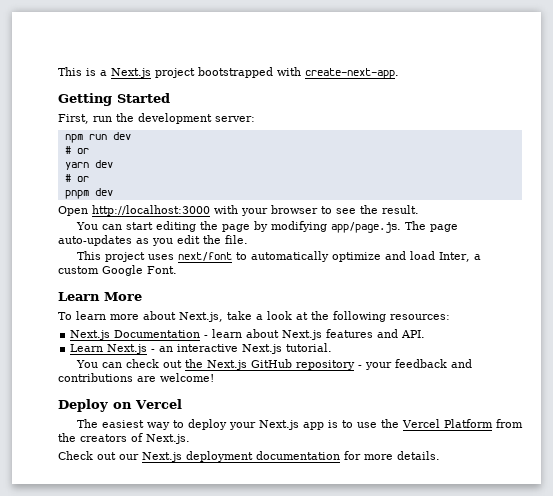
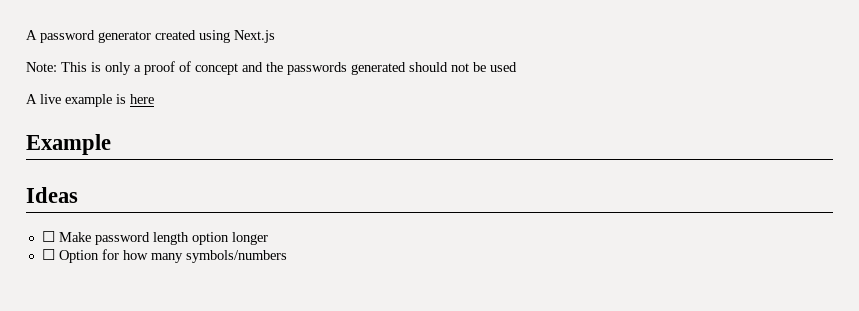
- This is a Next.js project bootstrapped with create-next-app.
- Getting Started
- First, run the development server:
- npm run dev
- # or
- yarn dev
- # or
- pnpm dev
- Open http://localhost:3000 with your browser to see the result.
- You can start editing the page by modifying app/page.js. The page auto-updates as you edit the file.
- This project uses next/font to automatically optimize and load Inter, a custom Google Font.
- Learn More
- To learn more about Next.js, take a look at the following resources:
- Next.js Documentation - learn about Next.js features and API.
- Learn Next.js - an interactive Next.js tutorial.
- You can check out the Next.js GitHub repository - your feedback and contributions are welcome!
- Deploy on Vercel
- The easiest way to deploy your Next.js app is to use the Vercel Platform from the creators of Next.js.
- Check out our Next.js deployment documentation for more details.
+ A password generator created using Next.js
+ Note: This is only a proof of concept and the passwords generated should not be used
+ A live example is here
+ Example
+ Ideas
+ ☐ Make password length option longer
+ ☐ Option for how many symbols/numbers

